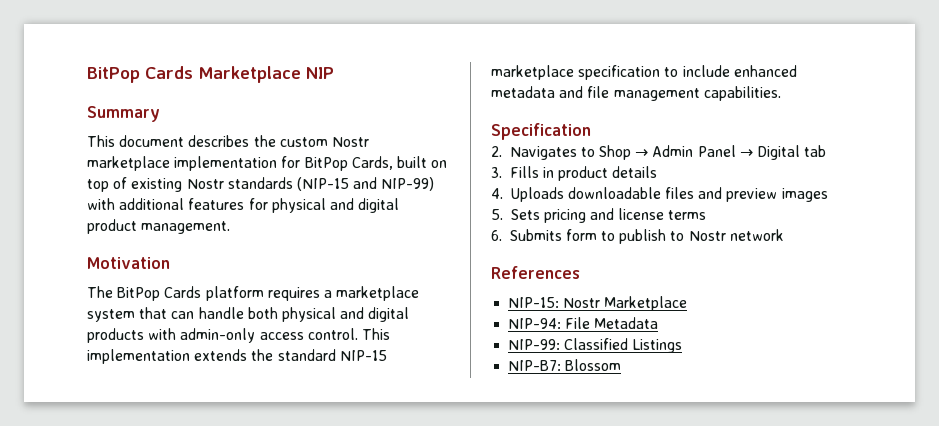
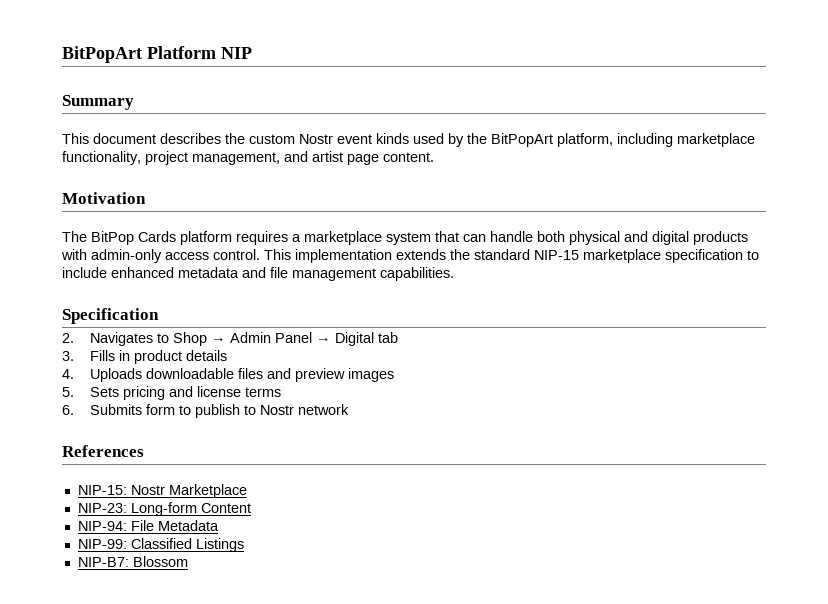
- BitPop Cards Marketplace NIP
+ BitPopArt Platform NIP
- This document describes the custom Nostr marketplace implementation for BitPop Cards, built on top of existing Nostr standards (NIP-15 and NIP-99) with additional features for physical and digital product management.
+ This document describes the custom Nostr event kinds used by the BitPopArt platform, including marketplace functionality, project management, and artist page content.
+ NIP-23: Long-form Content

